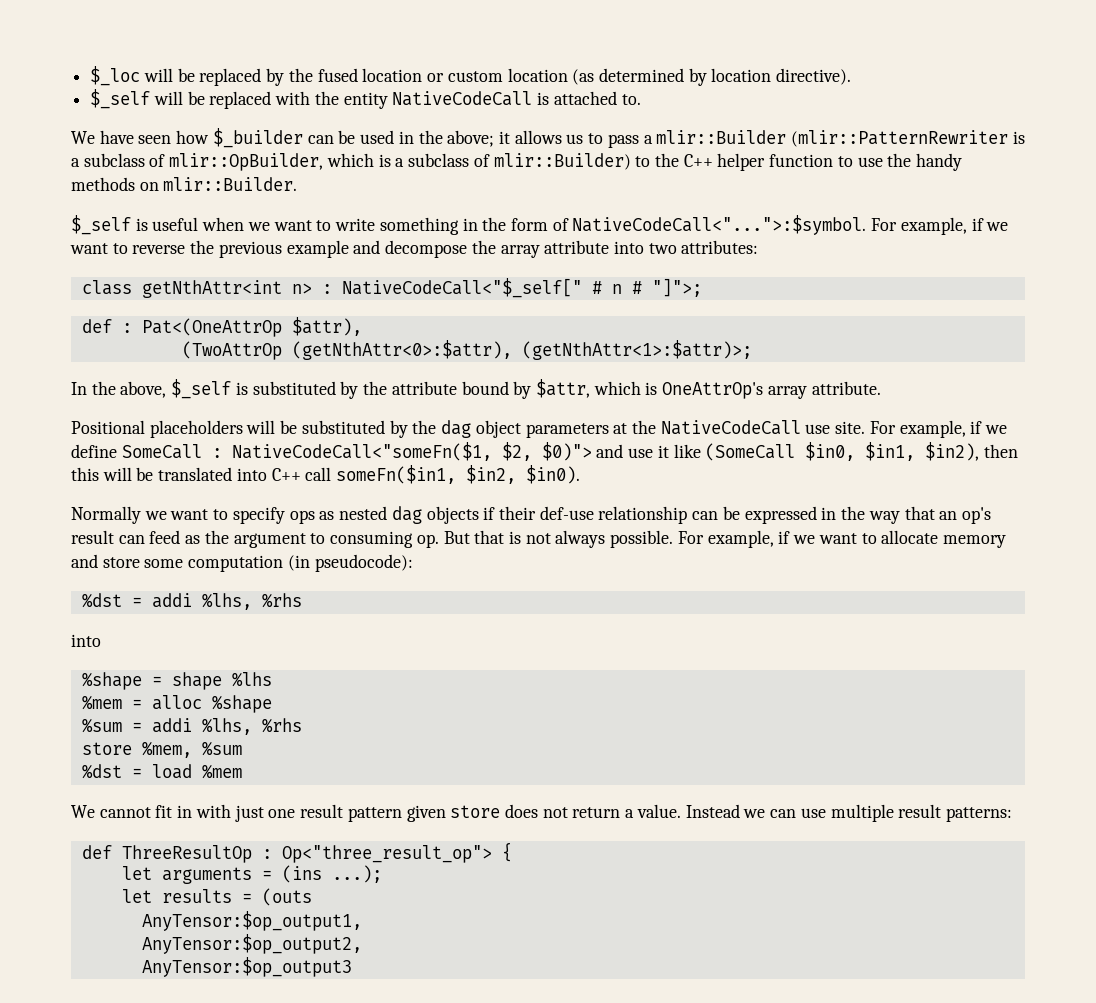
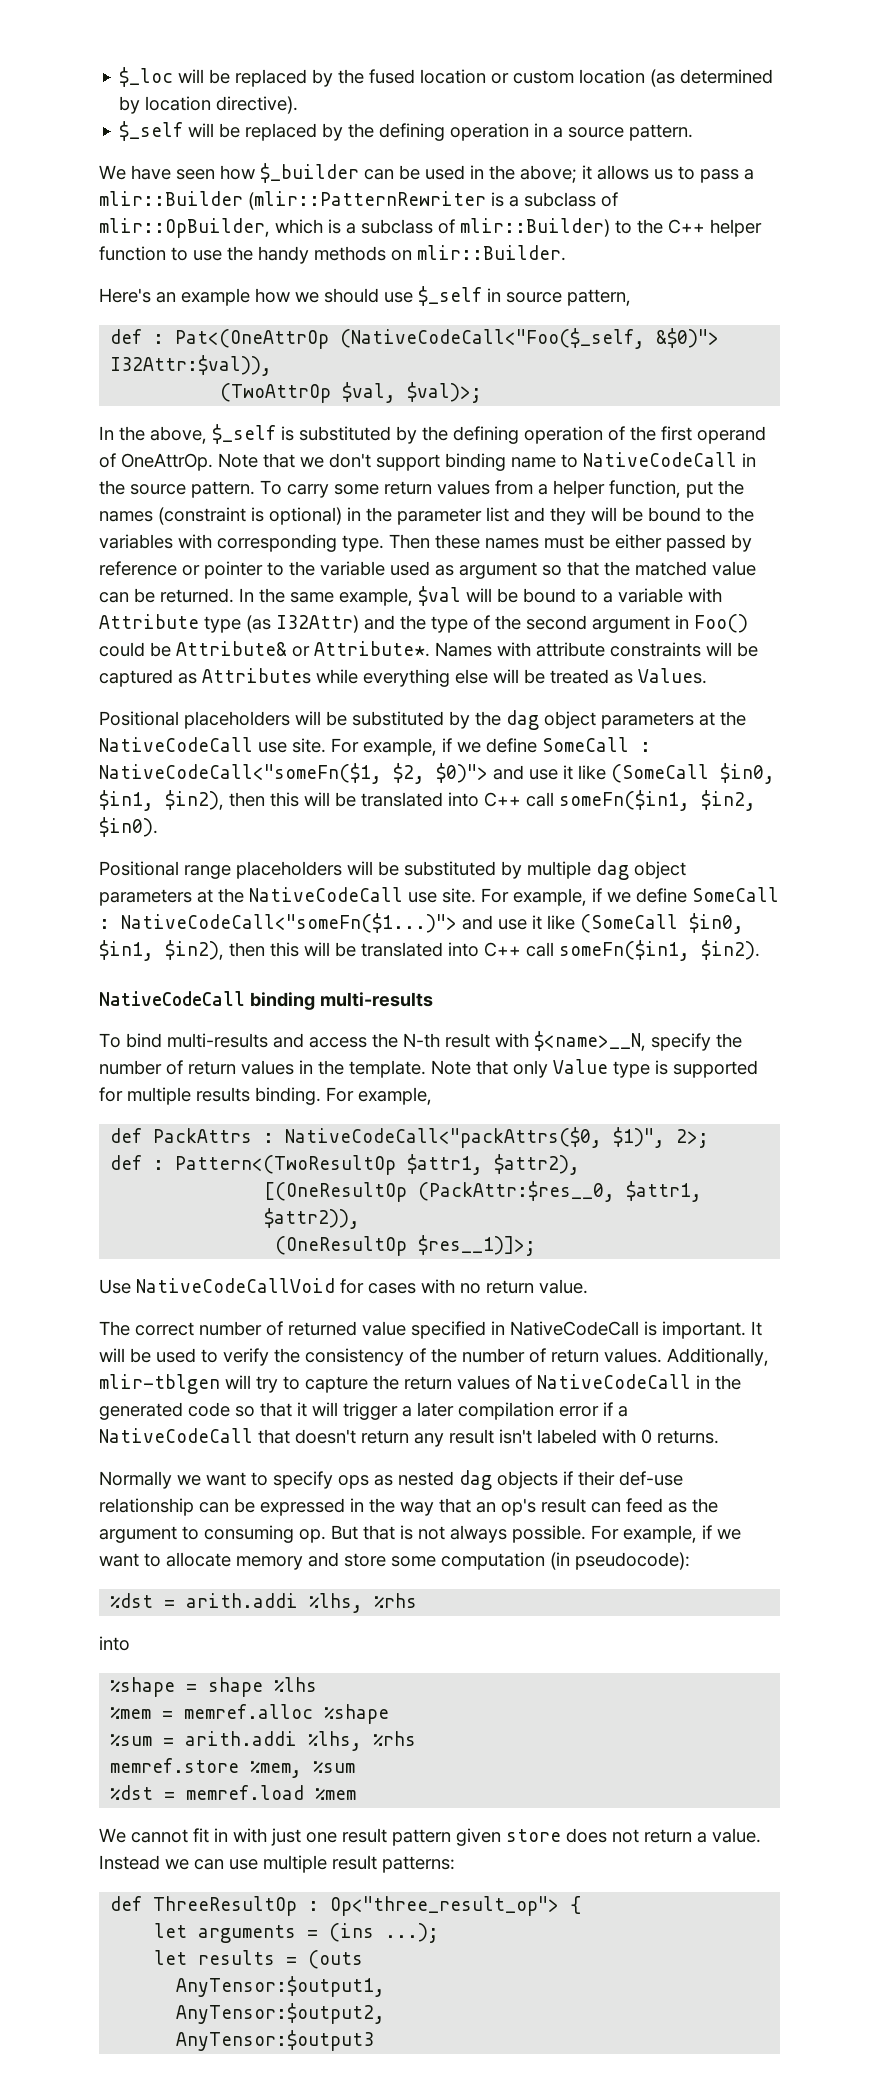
- $_self will be replaced with the entity NativeCodeCall is attached to.
+ $_self will be replaced by the defining operation in a source pattern.
- $_self is useful when we want to write something in the form of NativeCodeCall<"...">:$symbol. For example, if we want to reverse the previous example and decompose the array attribute into two attributes:
- class getNthAttr<int n> : NativeCodeCall<"$_self[" # n # "]">;
+ Here's an example how we should use $_self in source pattern,
- def : Pat<(OneAttrOp $attr),
+ def : Pat<(OneAttrOp (NativeCodeCall<"Foo($_self, &$0)"> I32Attr:$val)),
- (TwoAttrOp (getNthAttr<0>:$attr), (getNthAttr<1>:$attr)>;
+ (TwoAttrOp $val, $val)>;
- In the above, $_self is substituted by the attribute bound by $attr, which is OneAttrOp's array attribute.
+ In the above, $_self is substituted by the defining operation of the first operand of OneAttrOp. Note that we don't support binding name to NativeCodeCall in the source pattern. To carry some return values from a helper function, put the names (constraint is optional) in the parameter list and they will be bound to the variables with corresponding type. Then these names must be either passed by reference or pointer to the variable used as argument so that the matched value can be returned. In the same example, $val will be bound to a variable with Attribute type (as I32Attr) and the type of the second argument in Foo() could be Attribute& or Attribute*. Names with attribute constraints will be captured as Attributes while everything else will be treated as Values.
+ Positional range placeholders will be substituted by multiple dag object parameters at the NativeCodeCall use site. For example, if we define SomeCall : NativeCodeCall<"someFn($1...)"> and use it like (SomeCall $in0, $in1, $in2), then this will be translated into C++ call someFn($in1, $in2).
+ NativeCodeCall binding multi-results
+ To bind multi-results and access the N-th result with $<name>__N, specify the number of return values in the template. Note that only Value type is supported for multiple results binding. For example,
+ def PackAttrs : NativeCodeCall<"packAttrs($0, $1)", 2>;
+ def : Pattern<(TwoResultOp $attr1, $attr2),
+ [(OneResultOp (PackAttr:$res__0, $attr1, $attr2)),
+ (OneResultOp $res__1)]>;
+ Use NativeCodeCallVoid for cases with no return value.
+ The correct number of returned value specified in NativeCodeCall is important. It will be used to verify the consistency of the number of return values. Additionally, mlir-tblgen will try to capture the return values of NativeCodeCall in the generated code so that it will trigger a later compilation error if a NativeCodeCall that doesn't return any result isn't labeled with 0 returns.
- %dst = addi %lhs, %rhs
+ %dst = arith.addi %lhs, %rhs
- %mem = alloc %shape
+ %mem = memref.alloc %shape
- %sum = addi %lhs, %rhs
- store %mem, %sum
+ %sum = arith.addi %lhs, %rhs
+ memref.store %mem, %sum
- %dst = load %mem
+ %dst = memref.load %mem
- AnyTensor:$op_output1,
- AnyTensor:$op_output2,
- AnyTensor:$op_output3
+ AnyTensor:$output1,
+ AnyTensor:$output2,
+ AnyTensor:$output3

